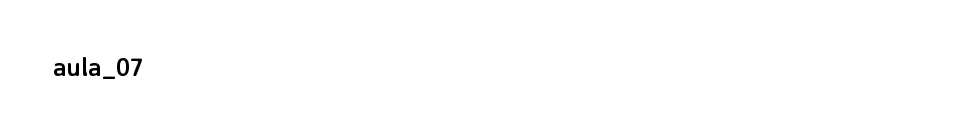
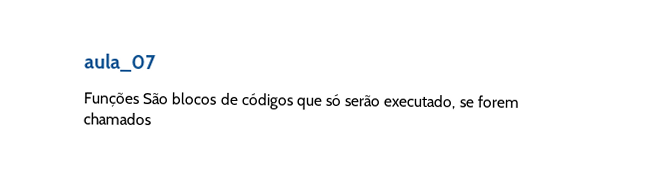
+ Funções São blocos de códigos que só serão executado, se forem chamados

